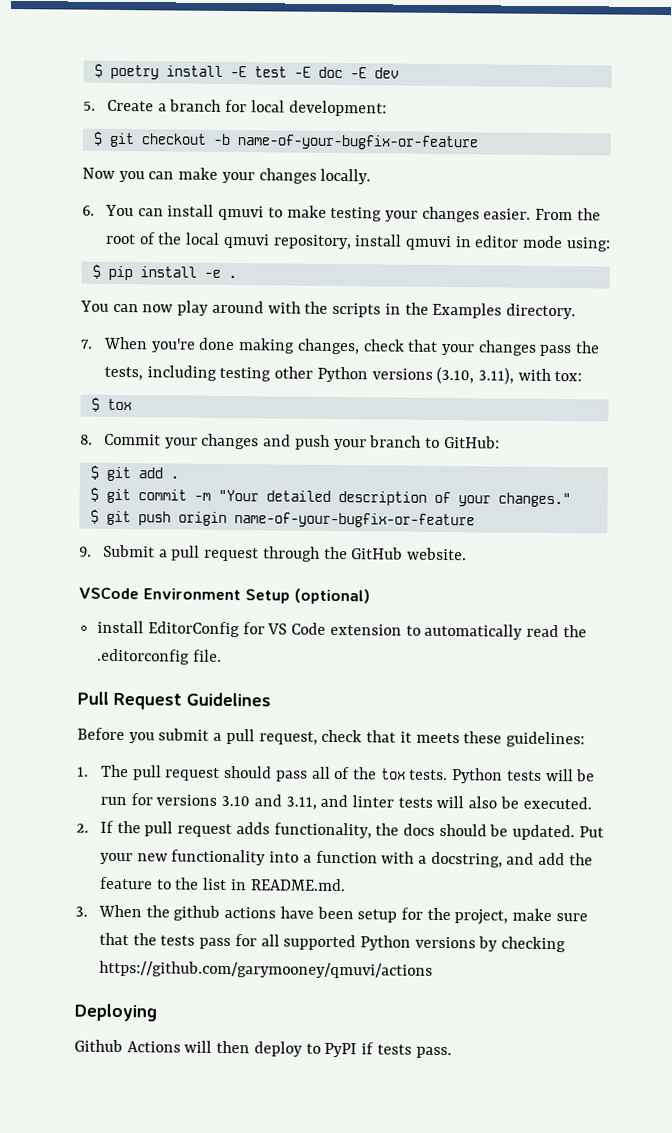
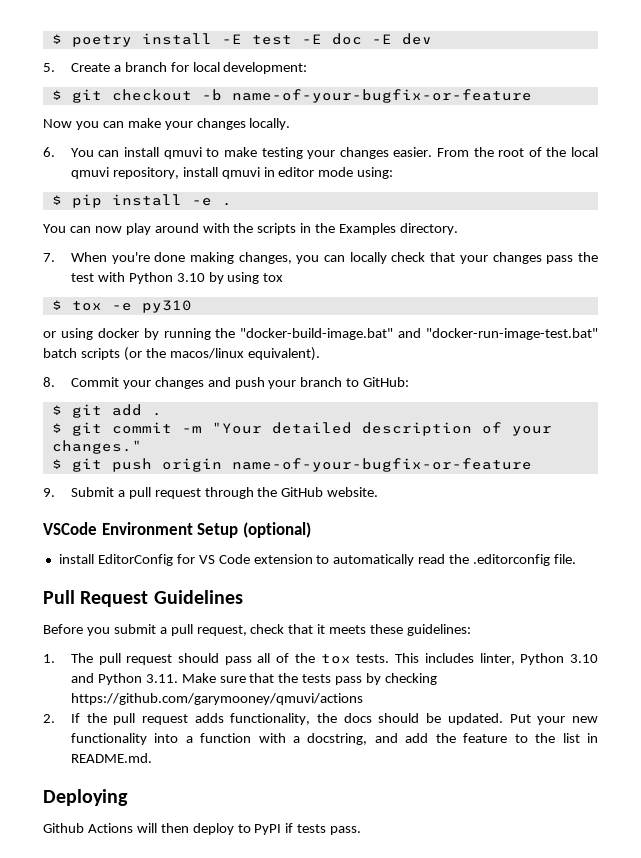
- 7. When you're done making changes, check that your changes pass the tests, including testing other Python versions (3.10, 3.11), with tox:
- $ tox
+ 7. When you're done making changes, you can locally check that your changes pass the test with Python 3.10 by using tox
+ $ tox -e py310
+ or using docker by running the "docker-build-image.bat" and "docker-run-image-test.bat" batch scripts (or the macos/linux equivalent).
- Python tests will be run for versions 3.10 and 3.11, and linter tests will also be executed.
+ This includes linter, Python 3.10 and Python 3.11. Make sure that the tests pass by checking https://github.com/garymooney/qmuvi/actions
- 3. When the github actions have been setup for the project, make sure that the tests pass for all supported Python versions by checking https://github.com/garymooney/qmuvi/actions

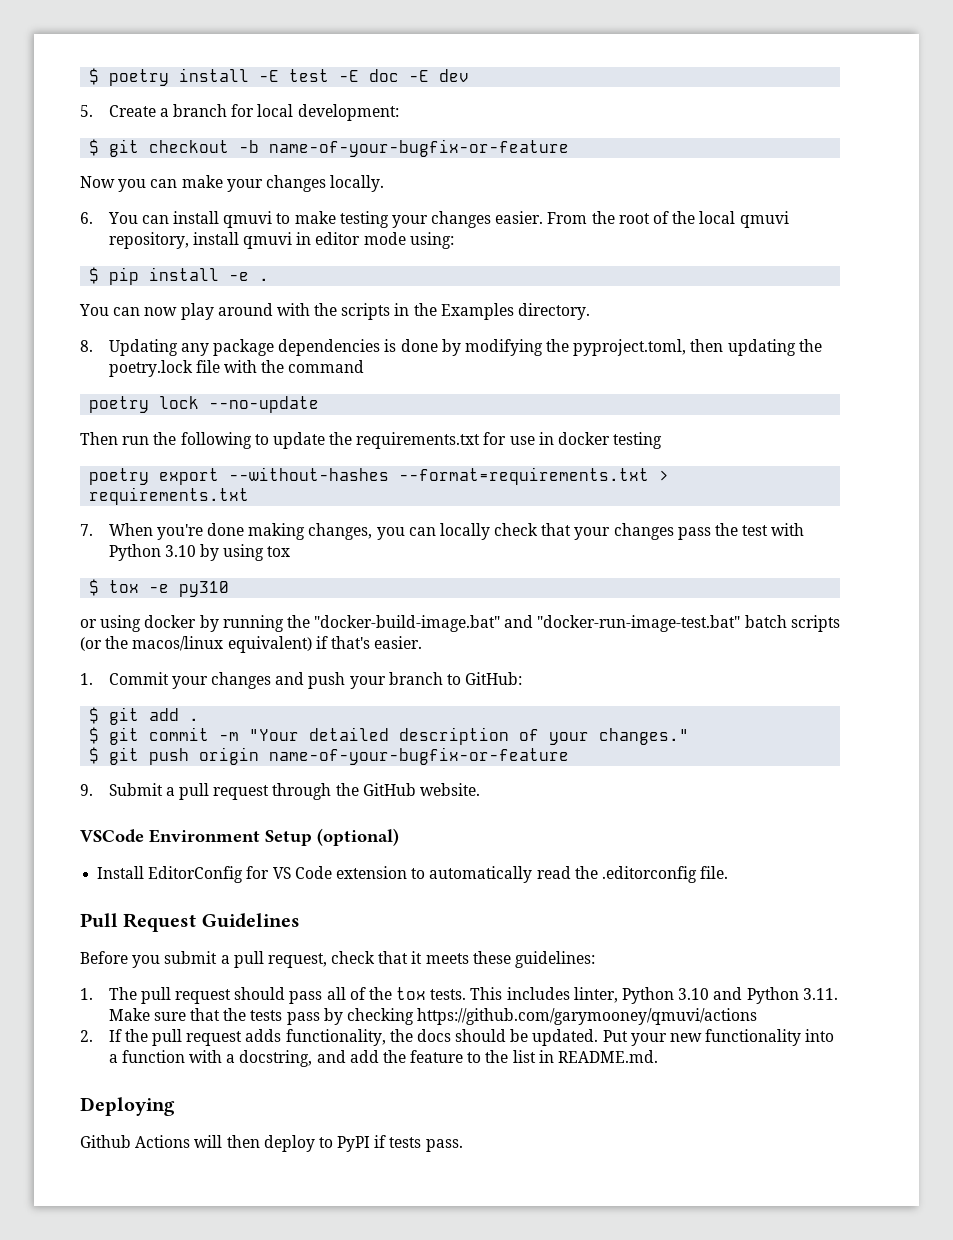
+ 8. Updating any package dependencies is done by modifying the pyproject.toml, then updating the poetry.lock file with the command
+ poetry lock --no-update
+ Then run the following to update the requirements.txt for use in docker testing
+ poetry export --without-hashes --format=requirements.txt > requirements.txt
- or using docker by running the "docker-build-image.bat" and "docker-run-image-test.bat" batch scripts (or the macos/linux equivalent).
- 8. Commit your changes and push your branch to GitHub:
+ or using docker by running the "docker-build-image.bat" and "docker-run-image-test.bat" batch scripts (or the macos/linux equivalent) if that's easier.
+ 1. Commit your changes and push your branch to GitHub:
- install EditorConfig for VS Code extension to automatically read the .editorconfig file.
+ Install EditorConfig for VS Code extension to automatically read the .editorconfig file.

